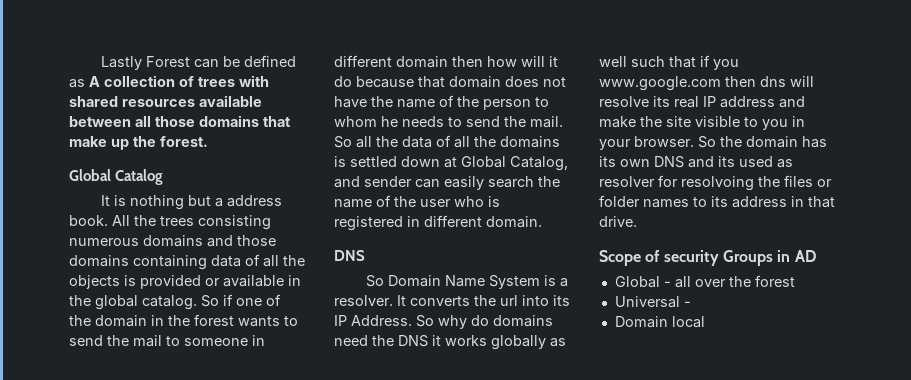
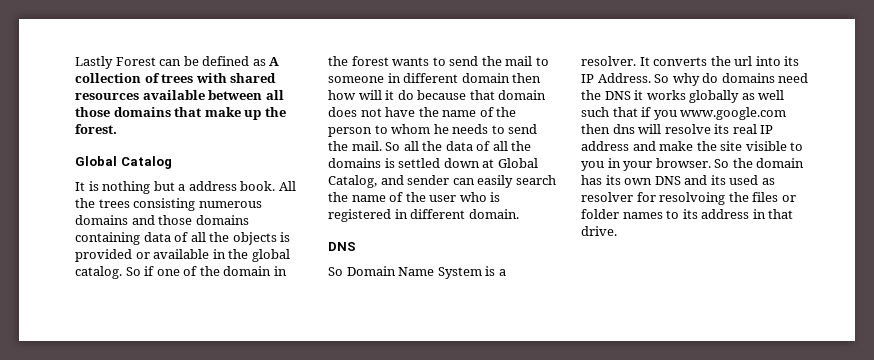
- Scope of security Groups in AD
- Global - all over the forest
- Universal -
- Domain local

